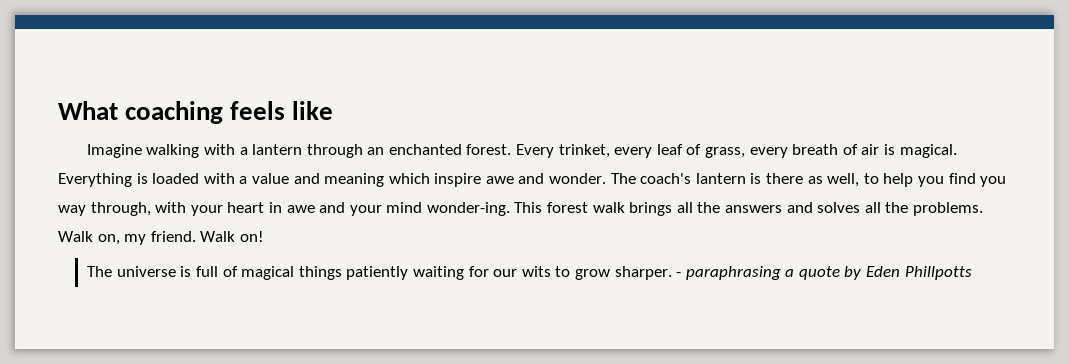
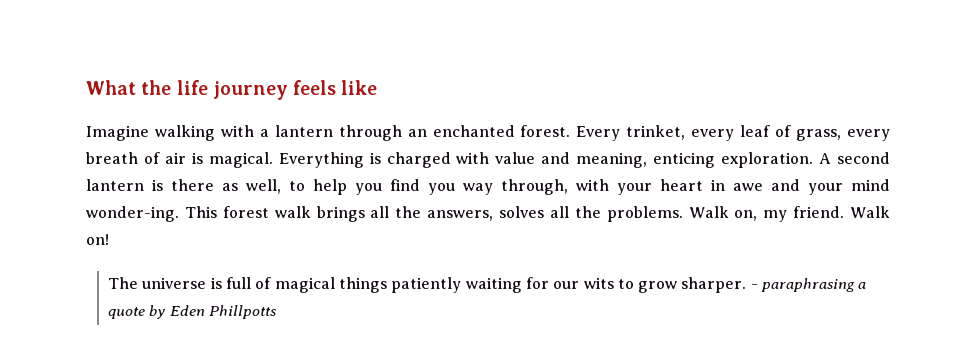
- What coaching feels like
+ What the life journey feels like
- Everything is loaded with a value and meaning which inspire awe and wonder. The coach's lantern is there as well, to help you find you way through, with your heart in awe and your mind wonder-ing.
+ Everything is charged with value and meaning, enticing exploration. A second lantern is there as well, to help you find you way through, with your heart in awe and your mind wonder-ing.
- This forest walk brings all the answers and solves all the problems.
+ This forest walk brings all the answers, solves all the problems.

